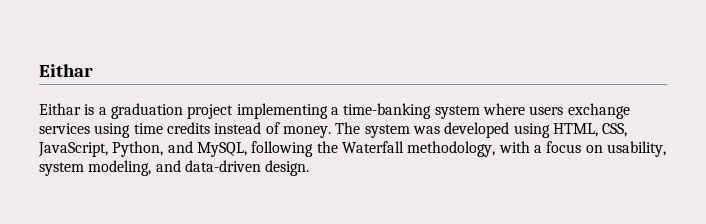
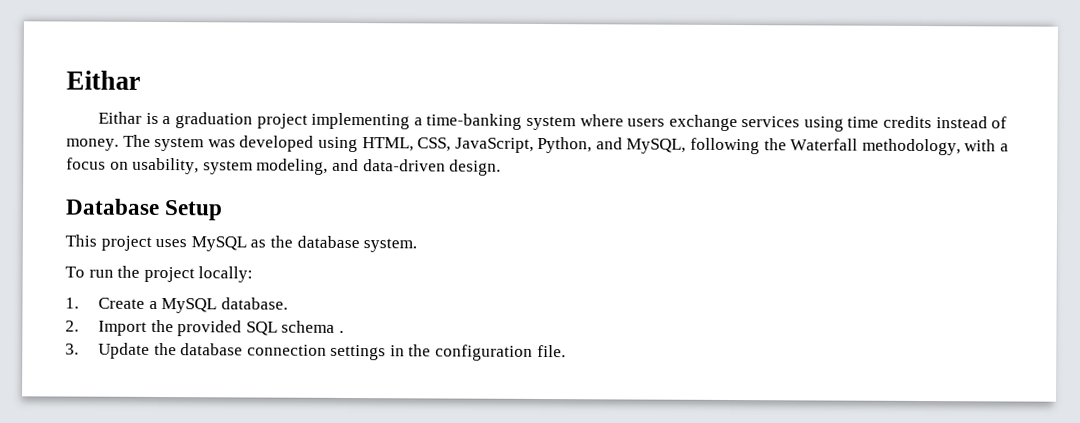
+ Database Setup
+ This project uses MySQL as the database system.
+ To run the project locally:
+ 1. Create a MySQL database.
+ 2. Import the provided SQL schema .
+ 3. Update the database connection settings in the configuration file.

